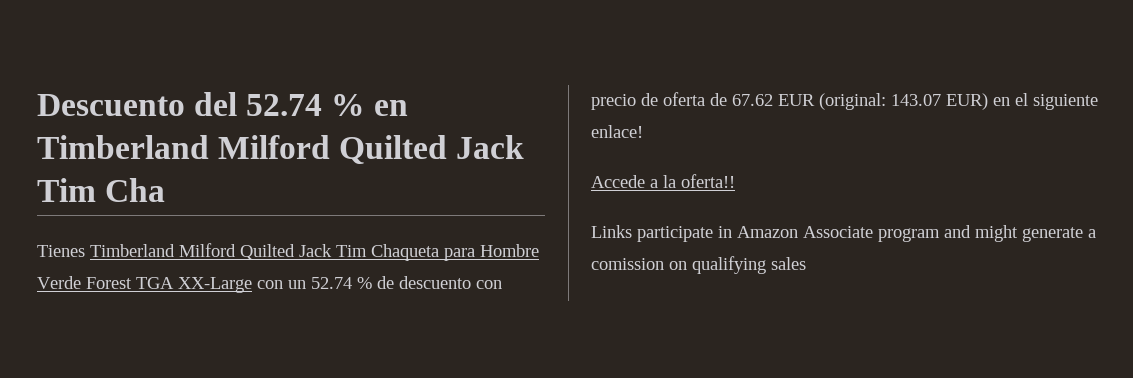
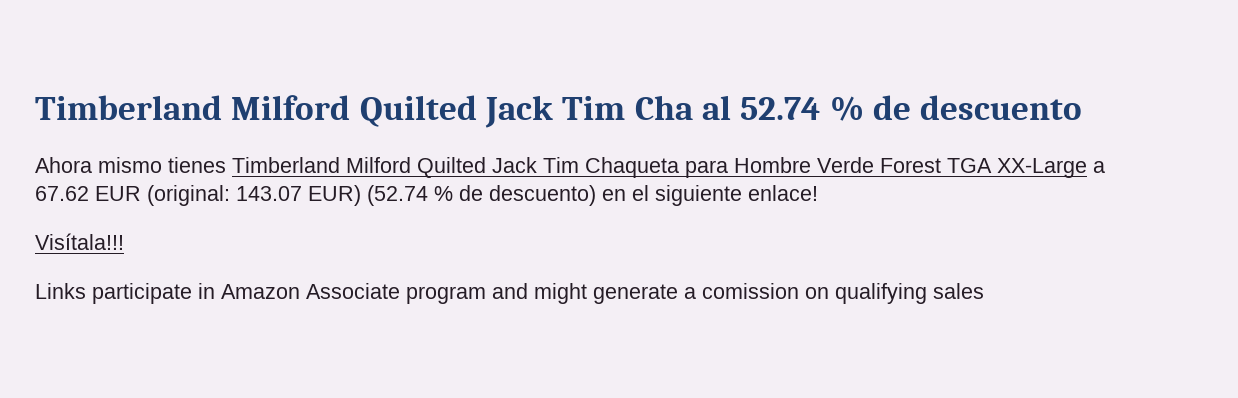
- Descuento del 52.74 % en Timberland Milford Quilted Jack Tim Cha
- Tienes Timberland Milford Quilted Jack Tim Chaqueta para Hombre Verde Forest TGA XX-Large con un 52.74 % de descuento con precio de oferta de 67.62 EUR (original: 143.07 EUR) en el siguiente enlace!
+ Timberland Milford Quilted Jack Tim Cha al 52.74 % de descuento
+ Ahora mismo tienes Timberland Milford Quilted Jack Tim Chaqueta para Hombre Verde Forest TGA XX-Large a 67.62 EUR (original: 143.07 EUR) (52.74 % de descuento) en el siguiente enlace!
- Accede a la oferta!!
+ Visítala!!!

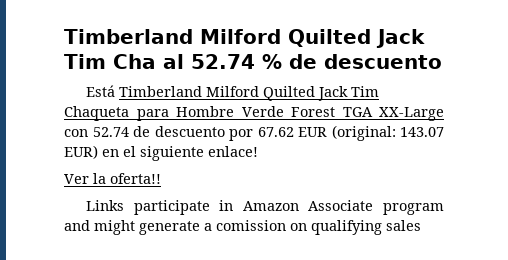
- Ahora mismo tienes Timberland Milford Quilted Jack Tim Chaqueta para Hombre Verde Forest TGA XX-Large a 67.62 EUR (original: 143.07 EUR) (52.74 % de descuento) en el siguiente enlace!
+ Está Timberland Milford Quilted Jack Tim Chaqueta para Hombre Verde Forest TGA XX-Large con 52.74 de descuento por 67.62 EUR (original: 143.07 EUR) en el siguiente enlace!
- Visítala!!!
+ Ver la oferta!!

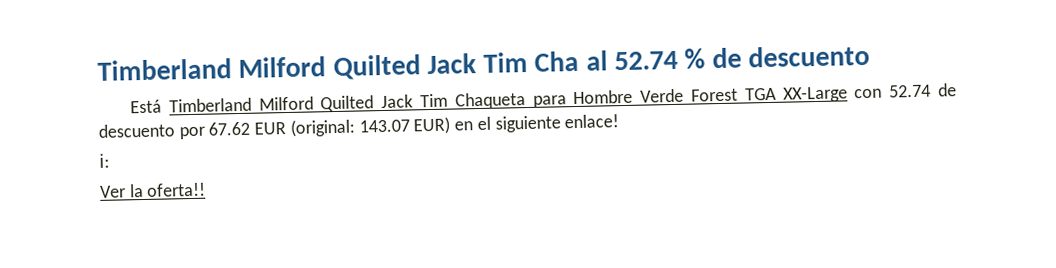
+ ℹ:
- Links participate in Amazon Associate program and might generate a comission on qualifying sales

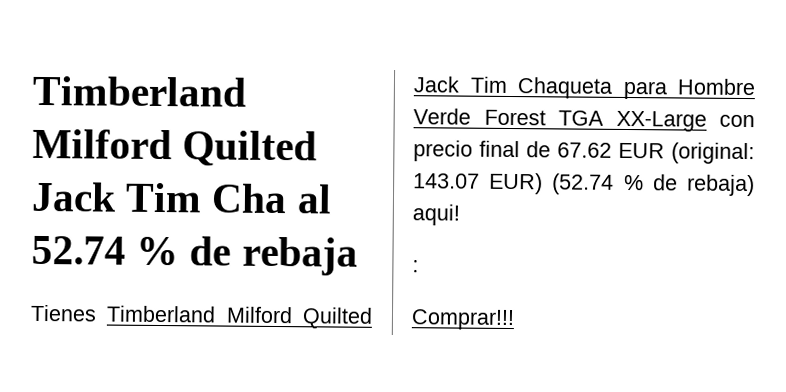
- Timberland Milford Quilted Jack Tim Cha al 52.74 % de descuento
- Está Timberland Milford Quilted Jack Tim Chaqueta para Hombre Verde Forest TGA XX-Large con 52.74 de descuento por 67.62 EUR (original: 143.07 EUR) en el siguiente enlace!
- ℹ:
- Ver la oferta!!
+ Timberland Milford Quilted Jack Tim Cha al 52.74 % de rebaja
+ Tienes Timberland Milford Quilted Jack Tim Chaqueta para Hombre Verde Forest TGA XX-Large con precio final de 67.62 EUR (original: 143.07 EUR) (52.74 % de rebaja) aqui!
+ :
+ Comprar!!!

